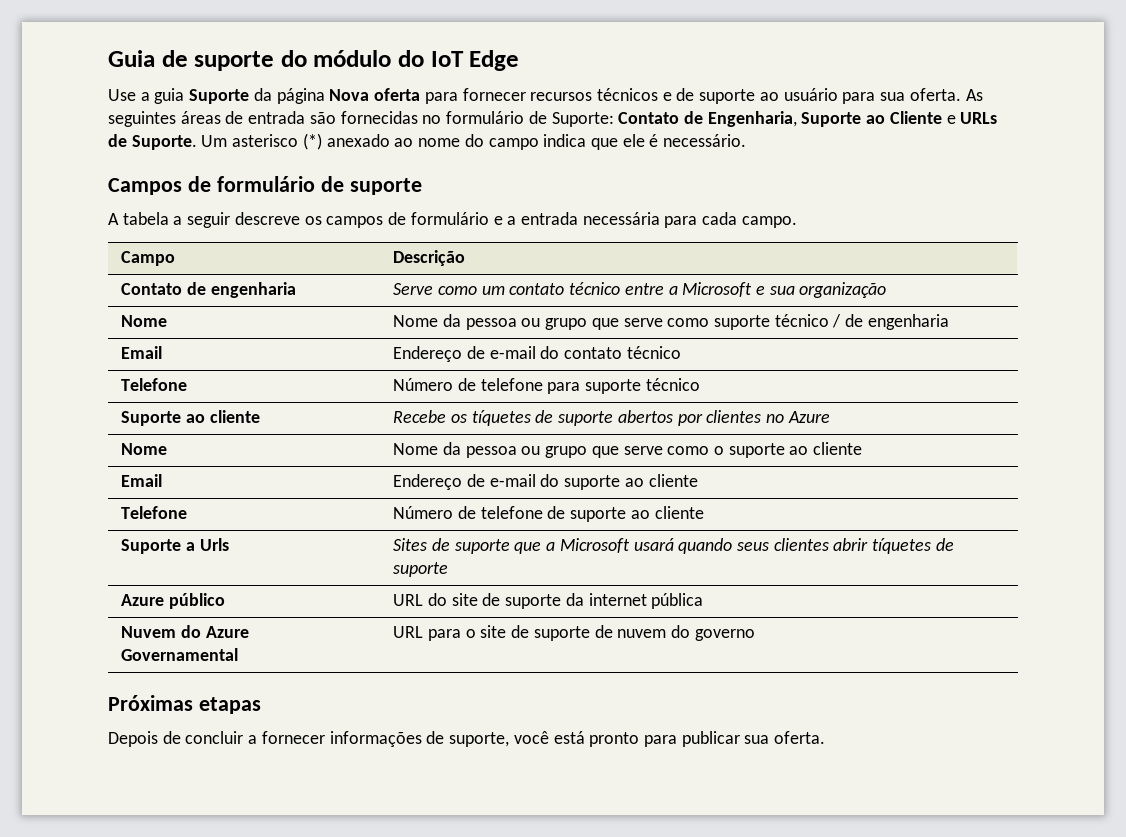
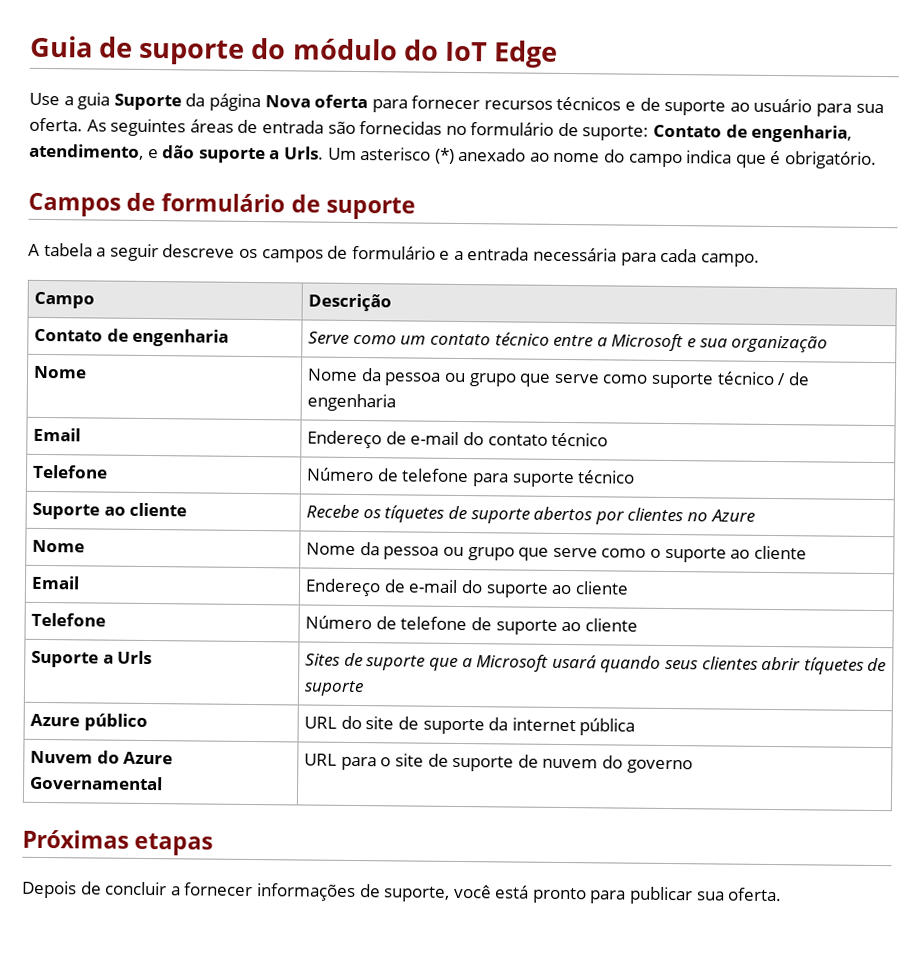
- As seguintes áreas de entrada são fornecidas no formulário de Suporte: Contato de Engenharia, Suporte ao Cliente e URLs de Suporte.
+ As seguintes áreas de entrada são fornecidas no formulário de suporte: Contato de engenharia, atendimento, e dão suporte a Urls.
- Um asterisco (*) anexado ao nome do campo indica que ele é necessário.
+ Um asterisco (*) anexado ao nome do campo indica que é obrigatório.

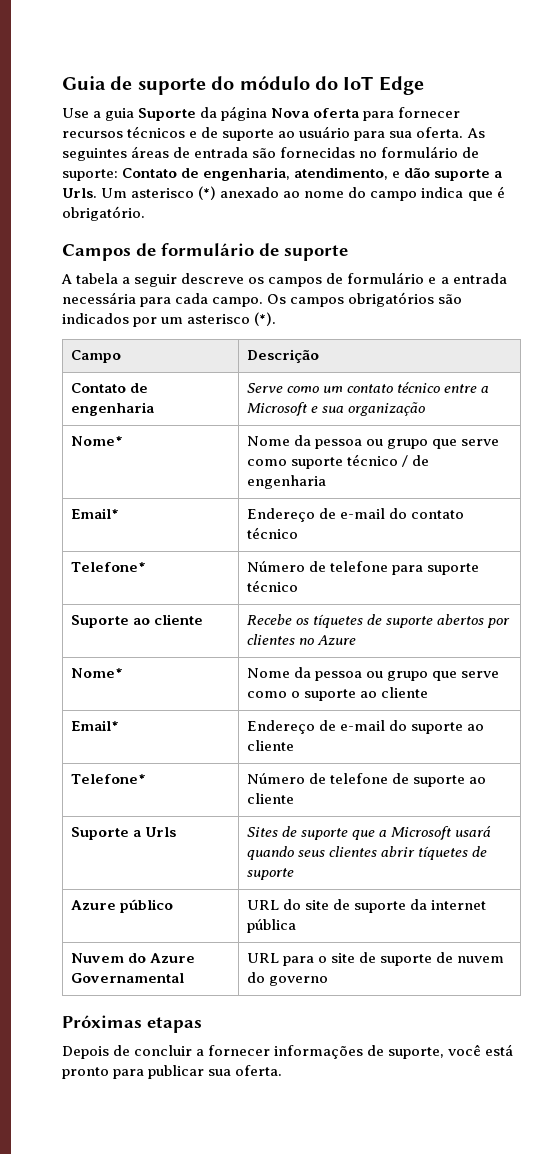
+ Os campos obrigatórios são indicados por um asterisco (*).
- Nome | Nome da pessoa ou grupo que serve como suporte técnico / de engenharia
+ Nome* | Nome da pessoa ou grupo que serve como suporte técnico / de engenharia
- Email | Endereço de e-mail do contato técnico
+ Email* | Endereço de e-mail do contato técnico
- Telefone | Número de telefone para suporte técnico
+ Telefone* | Número de telefone para suporte técnico
- Nome | Nome da pessoa ou grupo que serve como o suporte ao cliente
+ Nome* | Nome da pessoa ou grupo que serve como o suporte ao cliente
- Email | Endereço de e-mail do suporte ao cliente
+ Email* | Endereço de e-mail do suporte ao cliente
- Telefone | Número de telefone de suporte ao cliente
+ Telefone* | Número de telefone de suporte ao cliente

